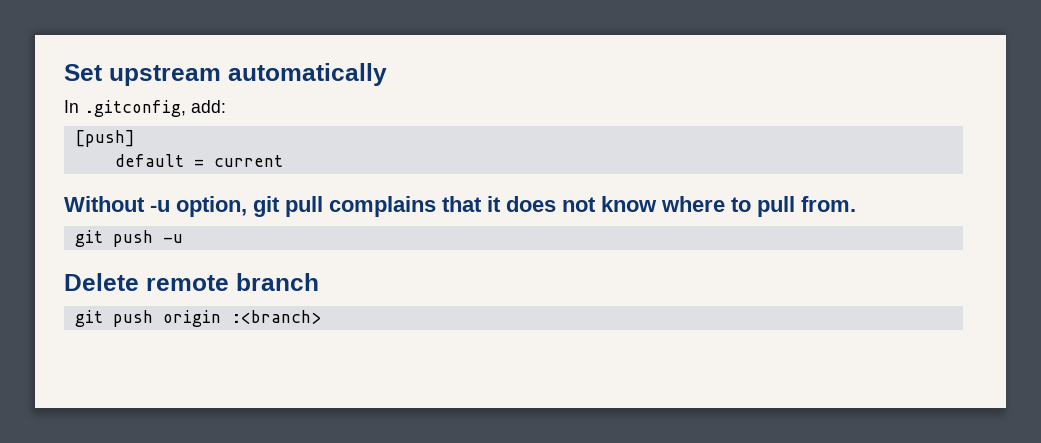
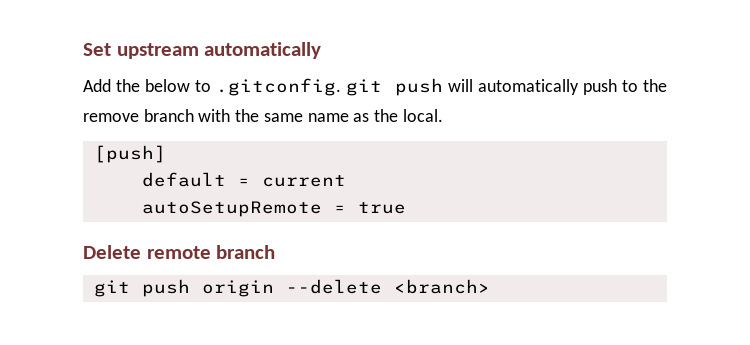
- In .gitconfig, add:
+ Add the below to .gitconfig. git push will automatically push to the remove branch with the same name as the local.
  [push]
  default = current
- Without -u option, git pull complains that it does not know where to pull from.
- git push -u
+ autoSetupRemote = true
- git push origin :<branch>
+ git push origin --delete <branch>

